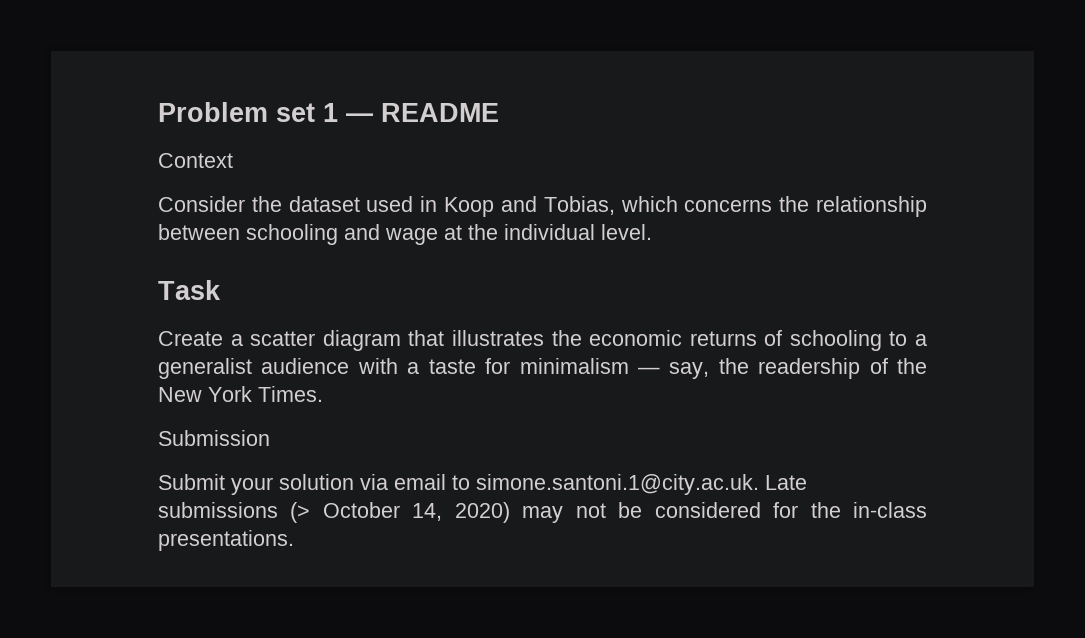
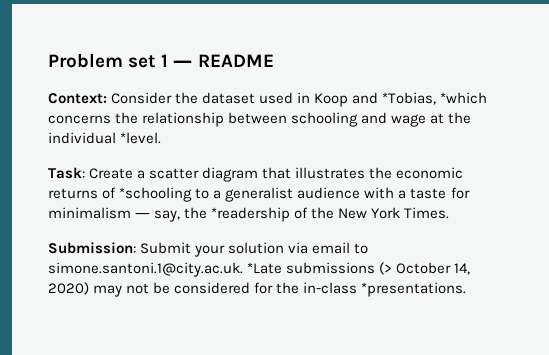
- Context
- Consider the dataset used in Koop and Tobias, which concerns the relationship between schooling and wage at the individual level.
- Task
- Create a scatter diagram that illustrates the economic returns of schooling to a generalist audience with a taste for minimalism ― say, the readership of the New York Times.
+ Context: Consider the dataset used in Koop and *Tobias, *which concerns the relationship between schooling and wage at the individual *level.
+ Task: Create a scatter diagram that illustrates the economic returns of *schooling to a generalist audience with a taste for minimalism ― say, the *readership of the New York Times.
- Submission
- Submit your solution via email to simone.santoni.1@city.ac.uk. Late submissions (> October 14, 2020) may not be considered for the in-class presentations.
+ Submission: Submit your solution via email to simone.santoni.1@city.ac.uk. *Late submissions (> October 14, 2020) may not be considered for the in-class *presentations.

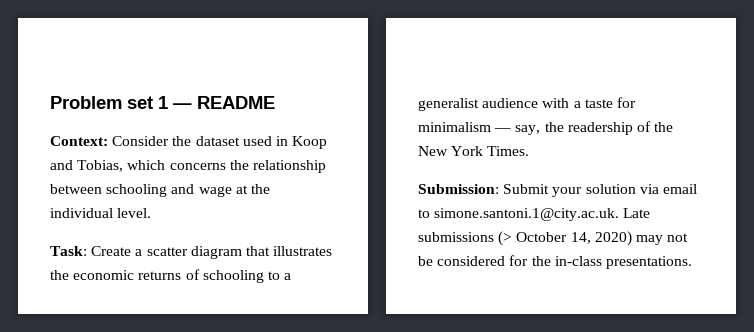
- Context: Consider the dataset used in Koop and *Tobias, *which concerns the relationship between schooling and wage at the individual *level.
+ Context: Consider the dataset used in Koop and Tobias, which concerns the relationship between schooling and wage at the individual level.
- Task: Create a scatter diagram that illustrates the economic returns of *schooling to a generalist audience with a taste for minimalism ― say, the *readership of the New York Times.
+ Task: Create a scatter diagram that illustrates the economic returns of schooling to a generalist audience with a taste for minimalism ― say, the readership of the New York Times.
- Submission: Submit your solution via email to simone.santoni.1@city.ac.uk. *Late submissions (> October 14, 2020) may not be considered for the in-class *presentations.
+ Submission: Submit your solution via email to simone.santoni.1@city.ac.uk. Late submissions (> October 14, 2020) may not be considered for the in-class presentations.

